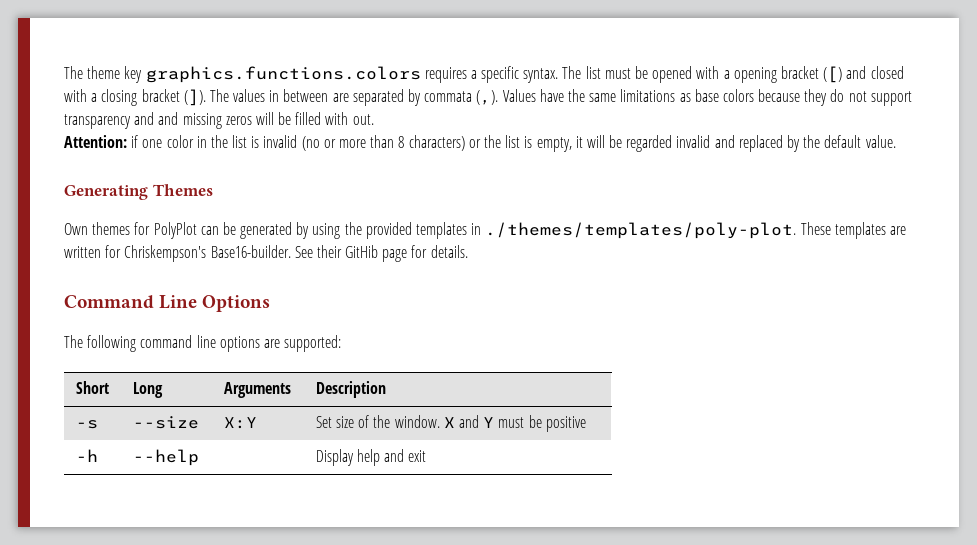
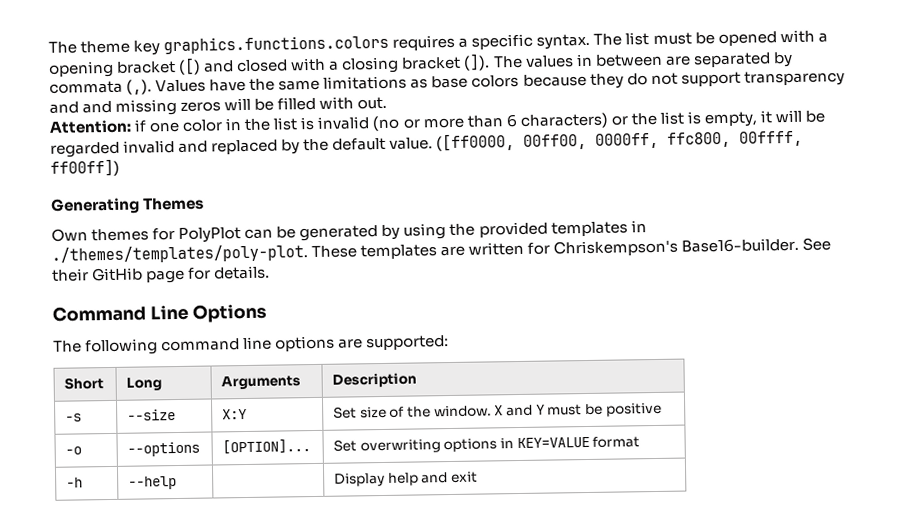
- Attention: if one color in the list is invalid (no or more than 8 characters) or the list is empty, it will be regarded invalid and replaced by the default value.
+ Attention: if one color in the list is invalid (no or more than 6 characters) or the list is empty, it will be regarded invalid and replaced by the default value. ([ff0000, 00ff00, 0000ff, ffc800, 00ffff, ff00ff])
+ -o | --options | [OPTION]... | Set overwriting options in KEY=VALUE format

